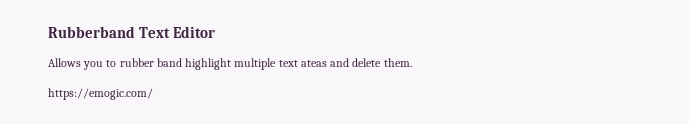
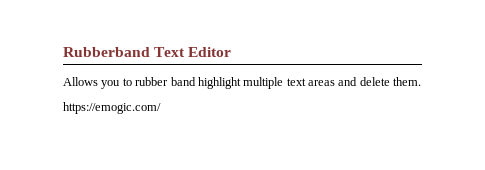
- Allows you to rubber band highlight multiple text ateas and delete them.
+ Allows you to rubber band highlight multiple text areas and delete them.

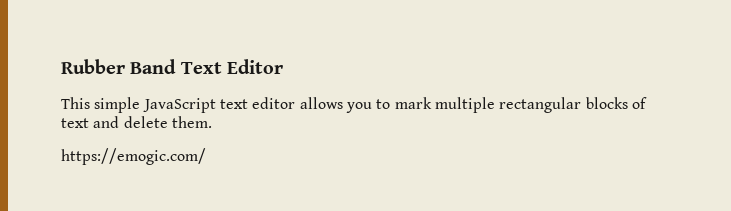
- Rubberband Text Editor
+ Rubber Band Text Editor
- Allows you to rubber band highlight multiple text areas and delete them.
+ This simple JavaScript text editor allows you to mark multiple rectangular blocks of text and delete them.

